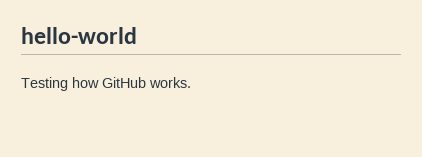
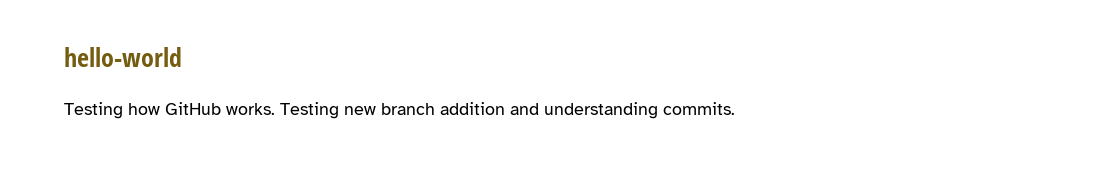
+ Testing new branch addition and understanding commits.

